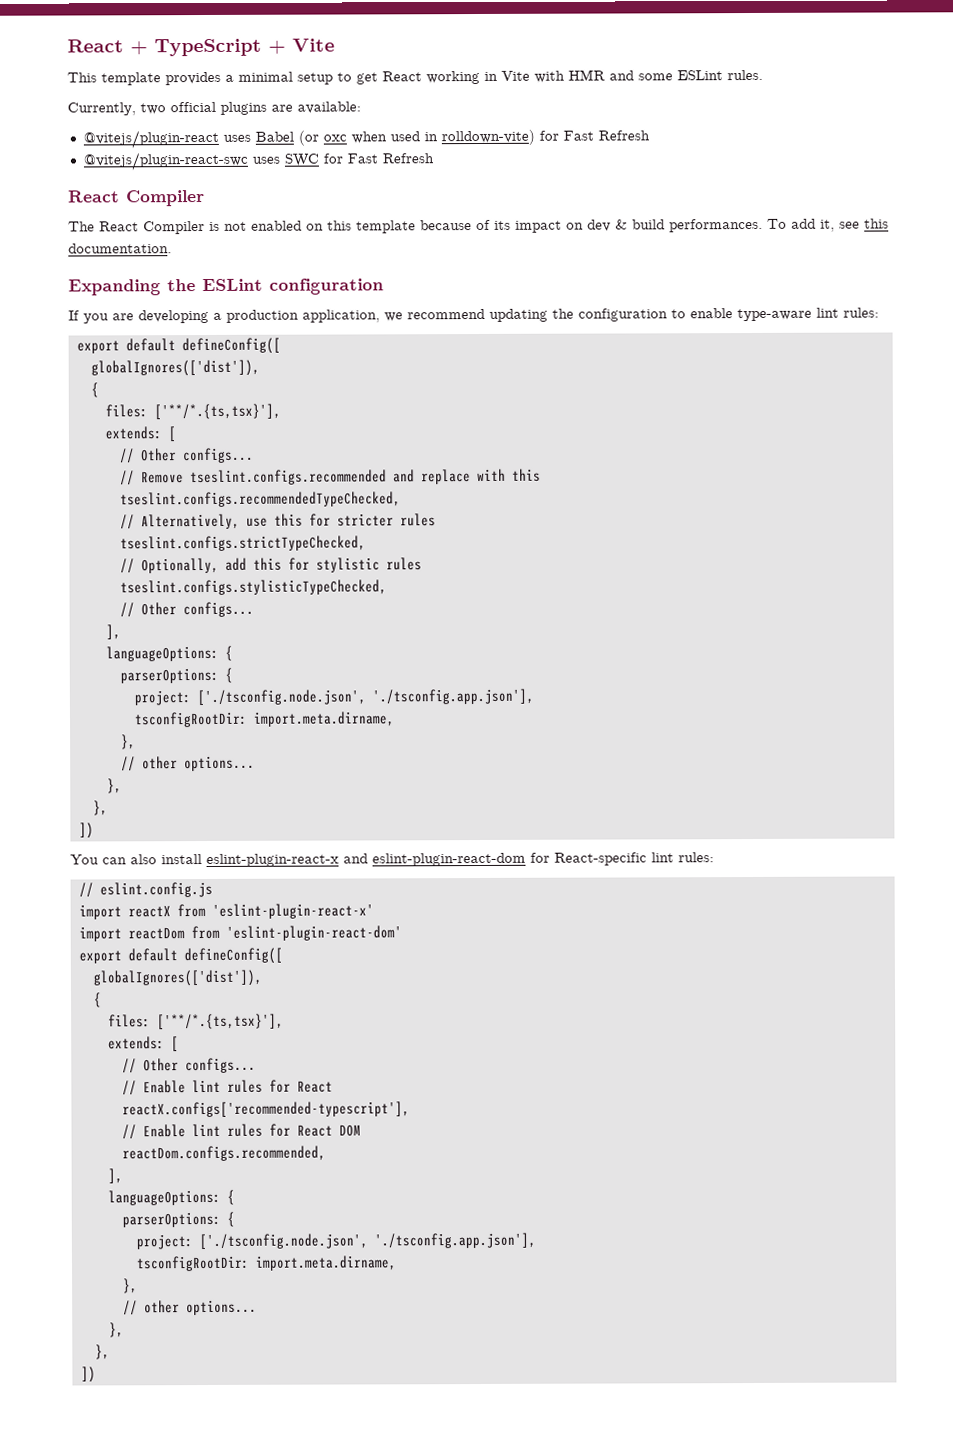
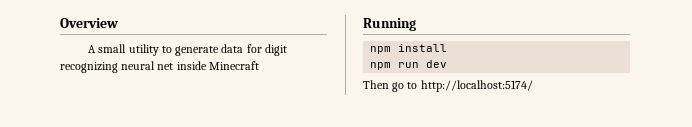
- React + TypeScript + Vite
- This template provides a minimal setup to get React working in Vite with HMR and some ESLint rules.
- Currently, two official plugins are available:
- @vitejs/plugin-react uses Babel (or oxc when used in rolldown-vite) for Fast Refresh
- @vitejs/plugin-react-swc uses SWC for Fast Refresh
- React Compiler
- The React Compiler is not enabled on this template because of its impact on dev & build performances. To add it, see this documentation.
- Expanding the ESLint configuration
- If you are developing a production application, we recommend updating the configuration to enable type-aware lint rules:
- export default defineConfig([
- globalIgnores(['dist']),
- {
- files: ['**/*.{ts,tsx}'],
- extends: [
- // Other configs...
- // Remove tseslint.configs.recommended and replace with this
- tseslint.configs.recommendedTypeChecked,
- // Alternatively, use this for stricter rules
- tseslint.configs.strictTypeChecked,
- // Optionally, add this for stylistic rules
- tseslint.configs.stylisticTypeChecked,
- // Other configs...
- ],
- languageOptions: {
- parserOptions: {
- project: ['./tsconfig.node.json', './tsconfig.app.json'],
- tsconfigRootDir: import.meta.dirname,
- },
- // other options...
- },
- },
- ])
- You can also install eslint-plugin-react-x and eslint-plugin-react-dom for React-specific lint rules:
- // eslint.config.js
- import reactX from 'eslint-plugin-react-x'
- import reactDom from 'eslint-plugin-react-dom'
- export default defineConfig([
- globalIgnores(['dist']),
- {
- files: ['**/*.{ts,tsx}'],
- extends: [
- // Other configs...
- // Enable lint rules for React
- reactX.configs['recommended-typescript'],
- // Enable lint rules for React DOM
- reactDom.configs.recommended,
- ],
- languageOptions: {
- parserOptions: {
- project: ['./tsconfig.node.json', './tsconfig.app.json'],
- tsconfigRootDir: import.meta.dirname,
- },
- // other options...
- },
- },
- ])
+ Overview
+ A small utility to generate data for digit recognizing neural net inside Minecraft
+ Running
+ npm install
+ npm run dev
+ Then go to http://localhost:5174/

